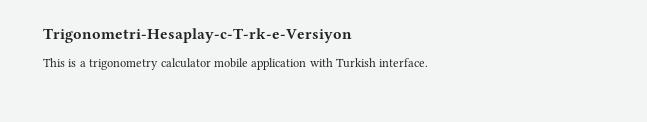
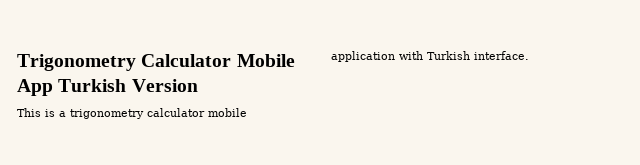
- Trigonometri-Hesaplay-c-T-rk-e-Versiyon
+ Trigonometry Calculator Mobile App Turkish Version

